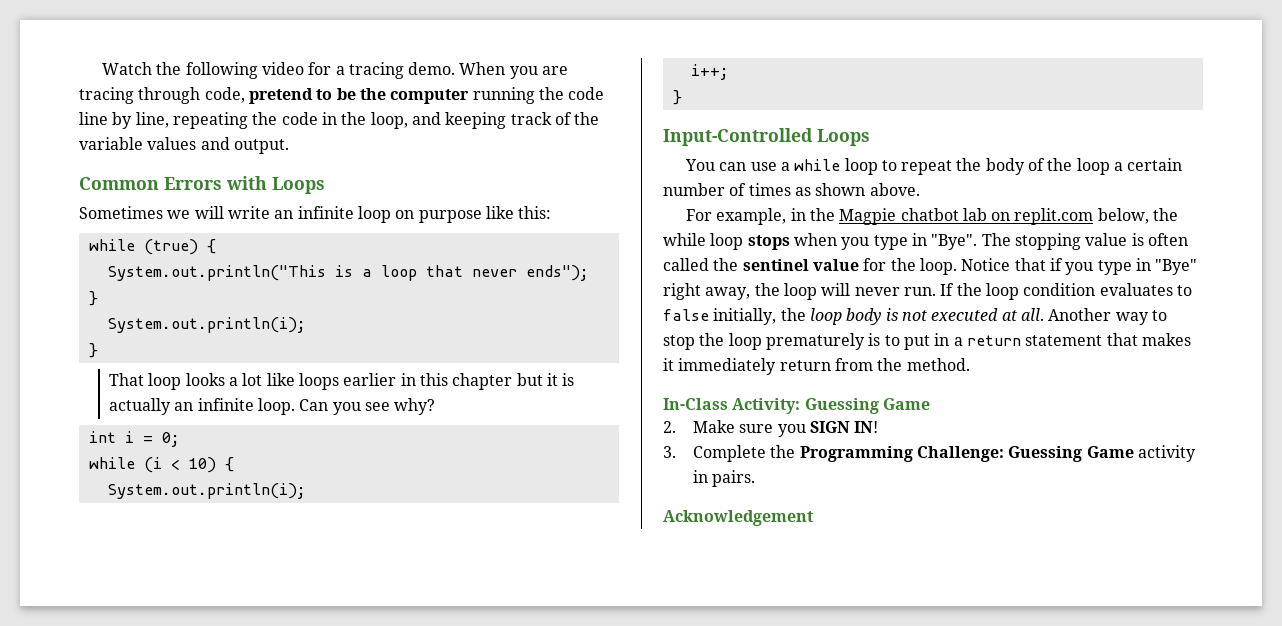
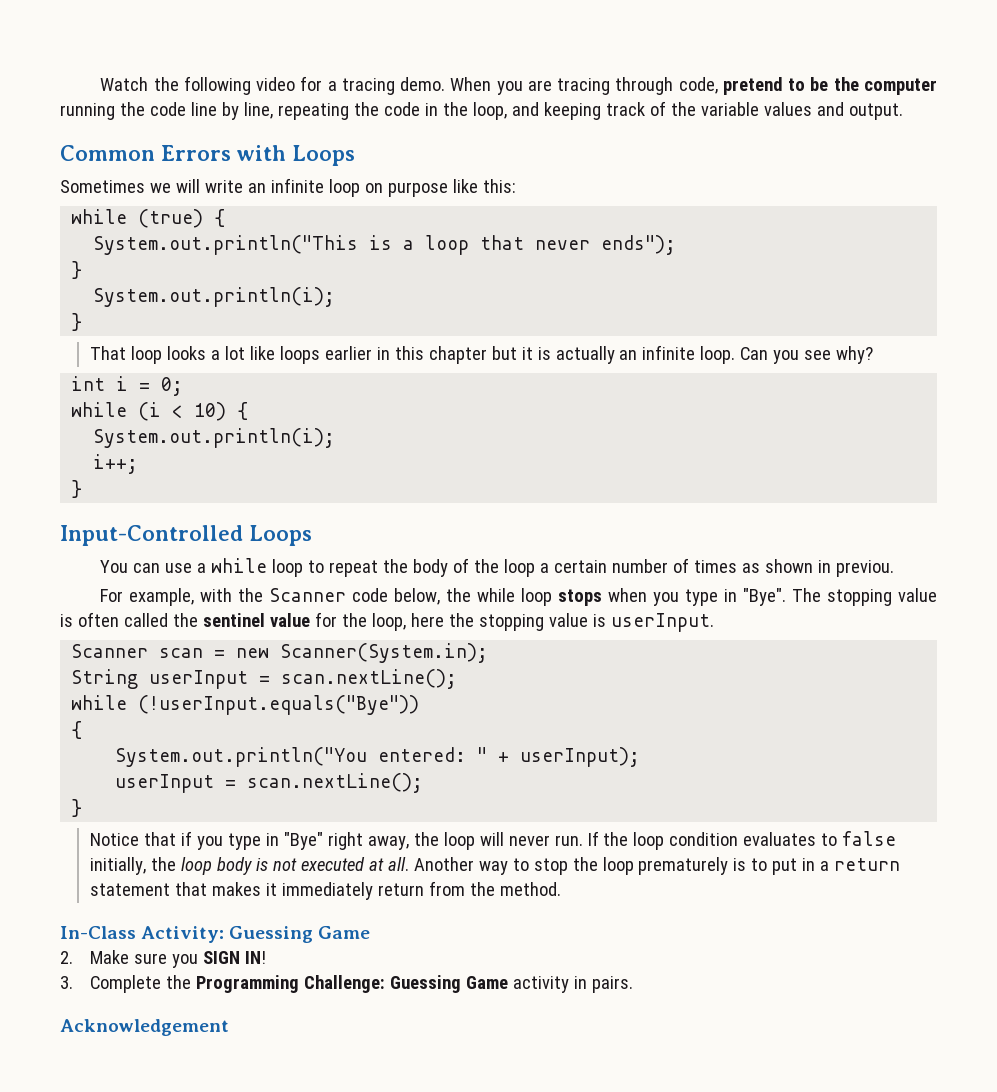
- You can use a while loop to repeat the body of the loop a certain number of times as shown above.
+ You can use a while loop to repeat the body of the loop a certain number of times as shown in previou.
- For example, in the Magpie chatbot lab on replit.com below, the while loop stops when you type in "Bye".
+ For example, with the Scanner code below, the while loop stops when you type in "Bye".
- The stopping value is often called the sentinel value for the loop. Notice that if you type in "Bye" right away, the loop will never run.
+ The stopping value is often called the sentinel value for the loop, here the stopping value is userInput.
+ Scanner scan = new Scanner(System.in);
+ String userInput = scan.nextLine();
+ while (!userInput.equals("Bye"))
+ {
+ System.out.println("You entered: " + userInput);
+ userInput = scan.nextLine();
+ }
+ Notice that if you type in "Bye" right away, the loop will never run.

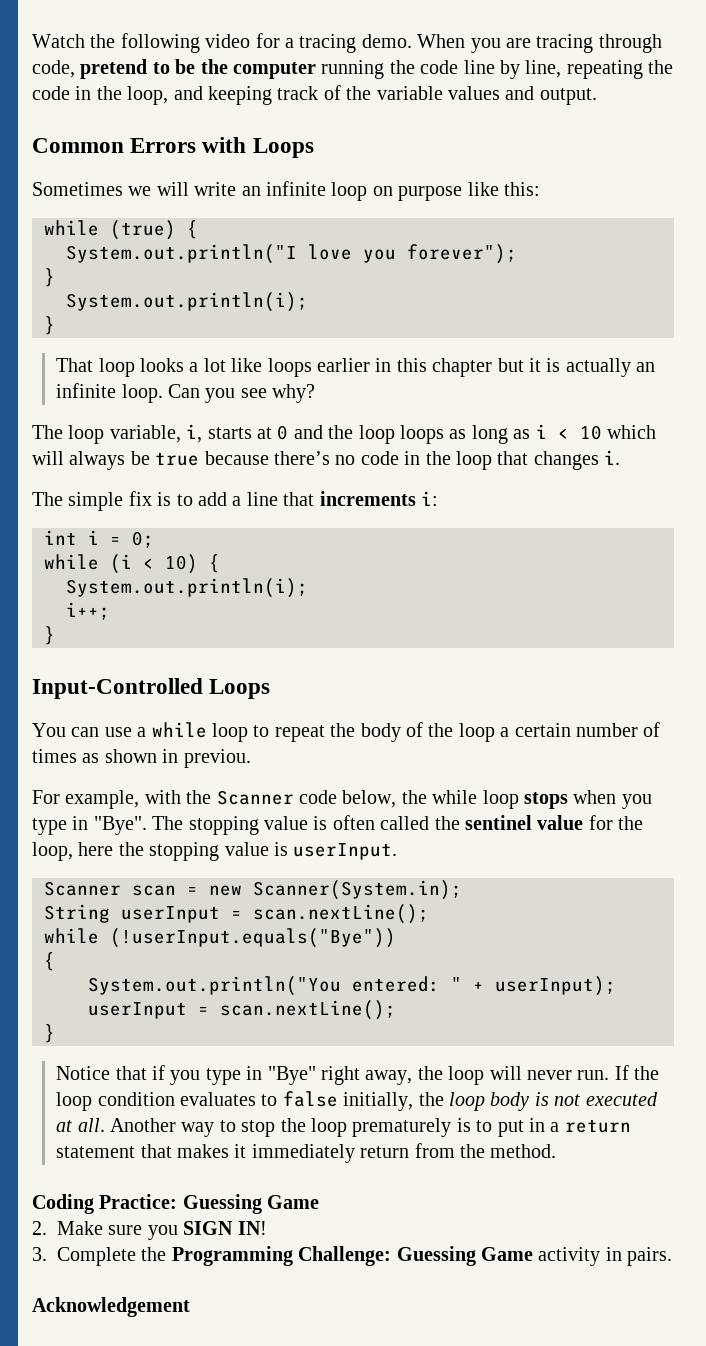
- System.out.println("This is a loop that never ends");
+ System.out.println("I love you forever");
+ The loop variable, i, starts at 0 and the loop loops as long as i < 10 which will always be true because there’s no code in the loop that changes i.
+ The simple fix is to add a line that increments i:
- In-Class Activity: Guessing Game
+ Coding Practice: Guessing Game

